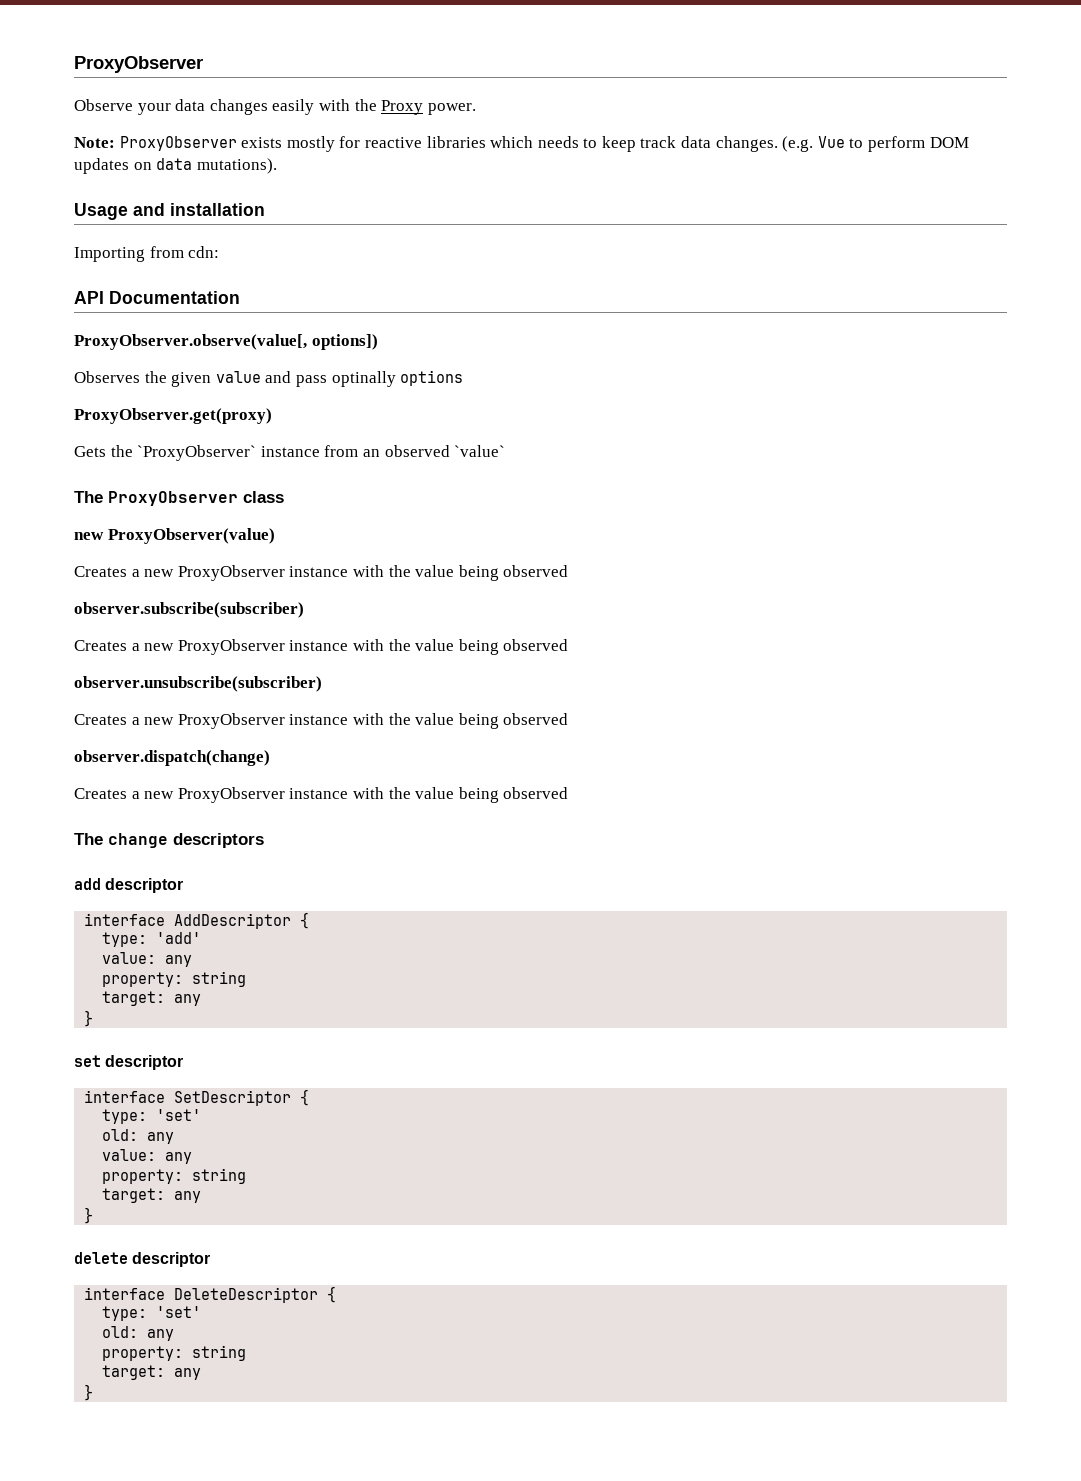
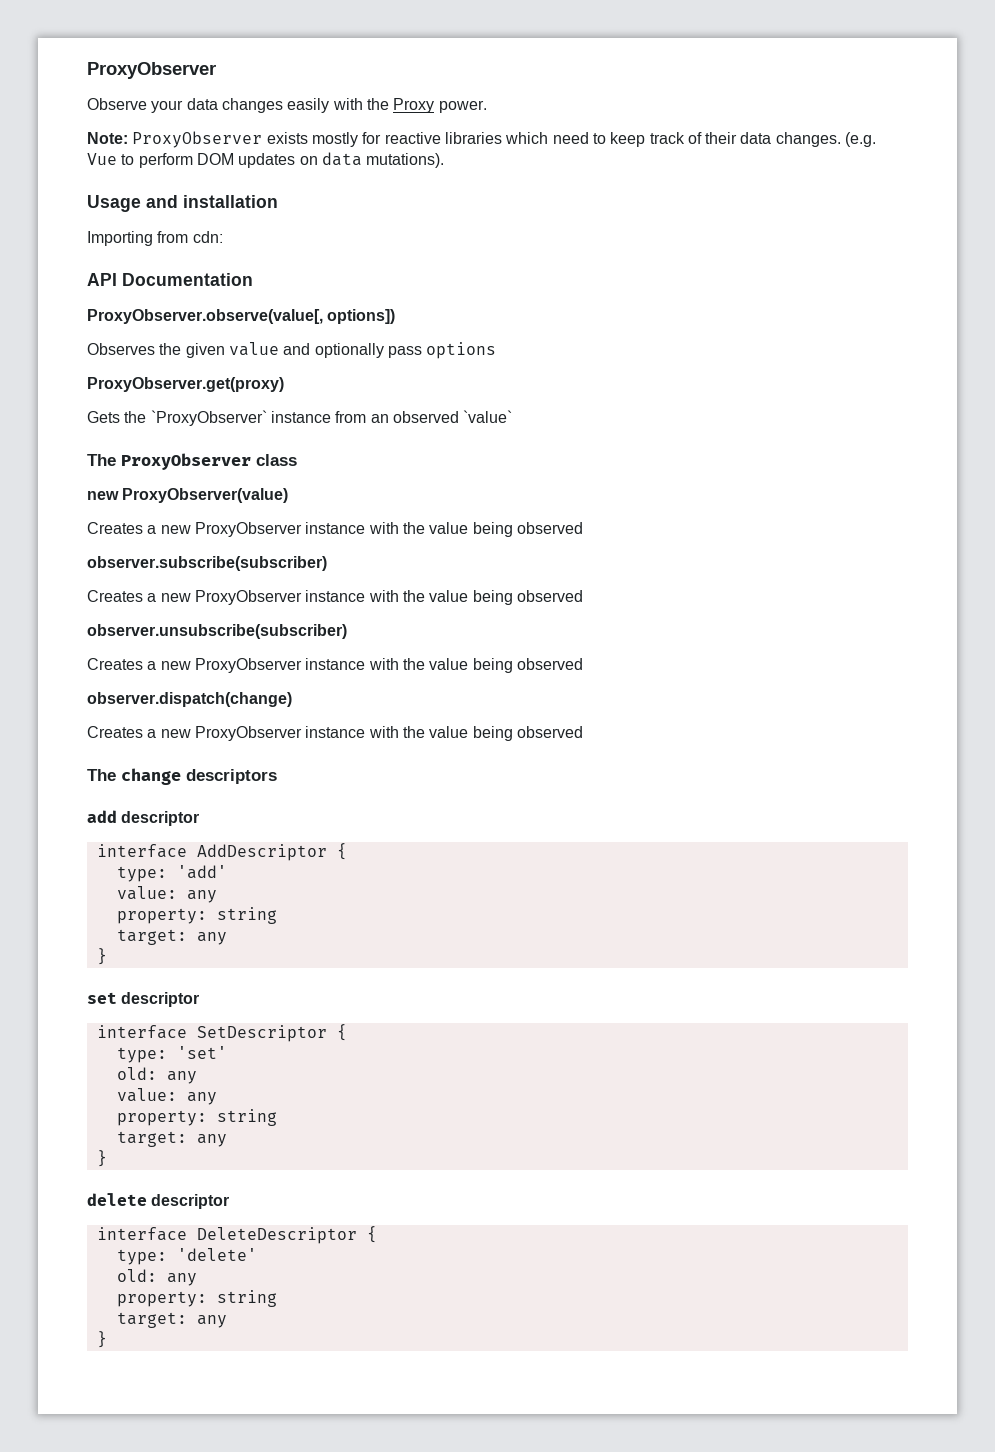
- Note: ProxyObserver exists mostly for reactive libraries which needs to keep track data changes.
+ Note: ProxyObserver exists mostly for reactive libraries which need to keep track of their data changes.
- Observes the given value and pass optinally options
+ Observes the given value and optionally pass options
  interface DeleteDescriptor {
- type: 'set'
+ type: 'delete'

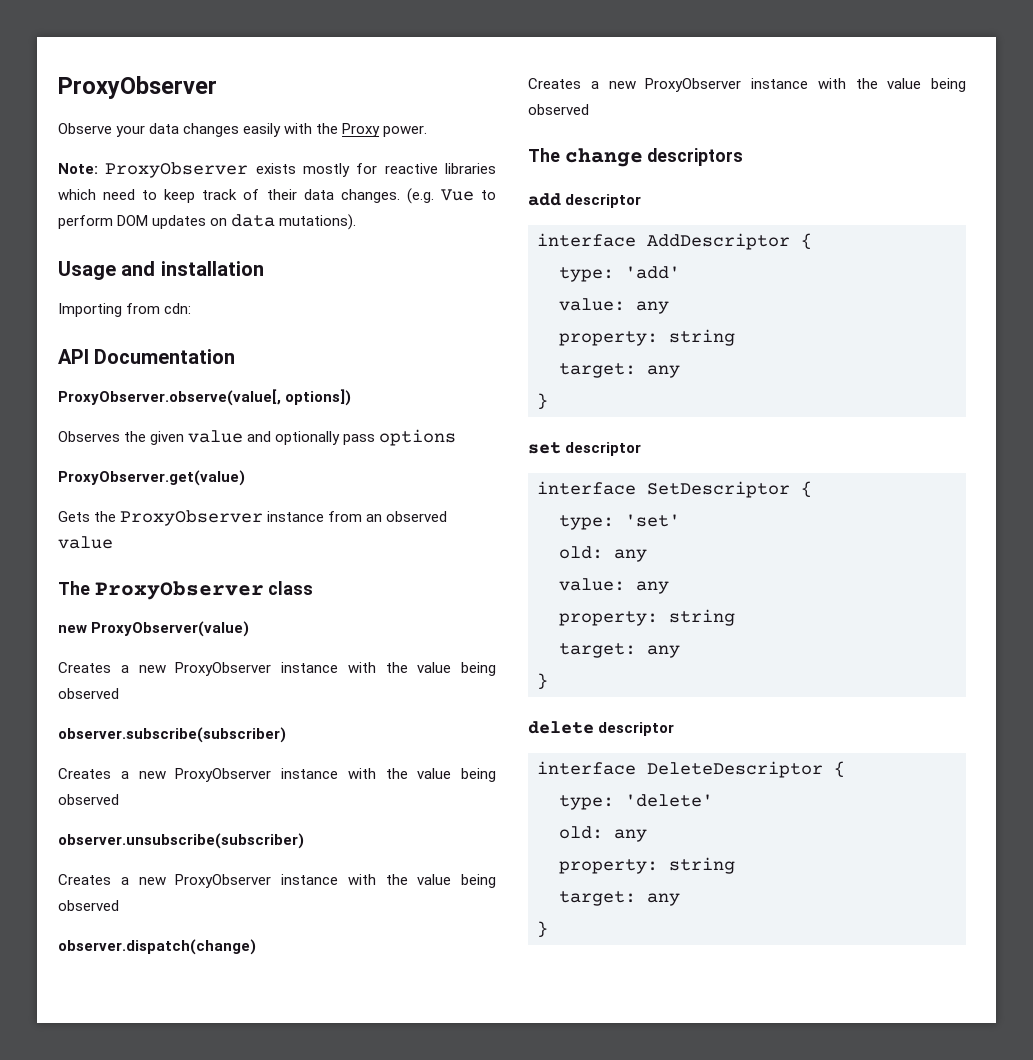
- ProxyObserver.get(proxy)
+ ProxyObserver.get(value)
- Gets the `ProxyObserver` instance from an observed `value`
+ Gets the ProxyObserver instance from an observed value

